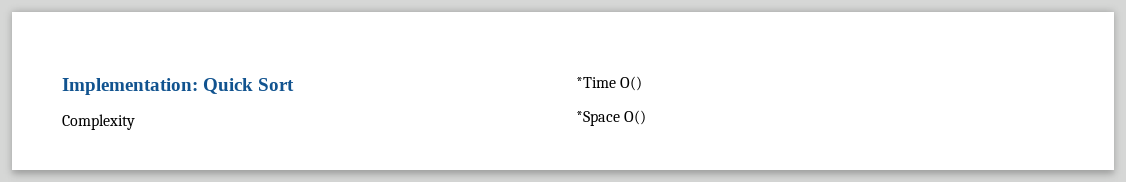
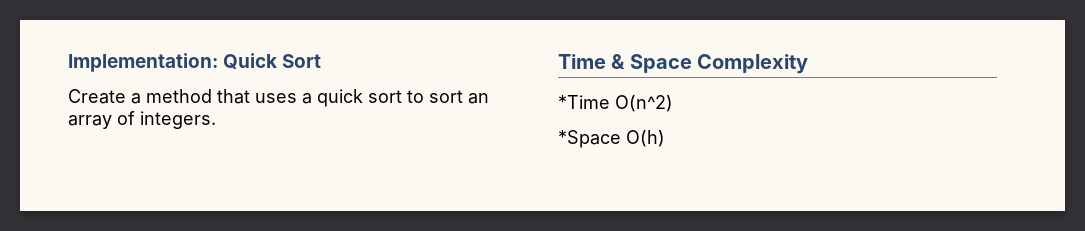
- Complexity
+ Create a method that uses a quick sort to sort an array of integers.
+ Time & Space Complexity
- *Time O()
+ *Time O(n^2)
- *Space O()
+ *Space O(h)

